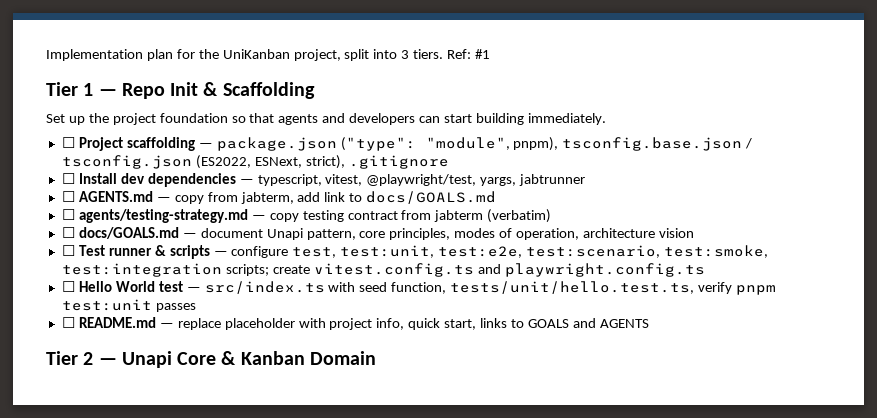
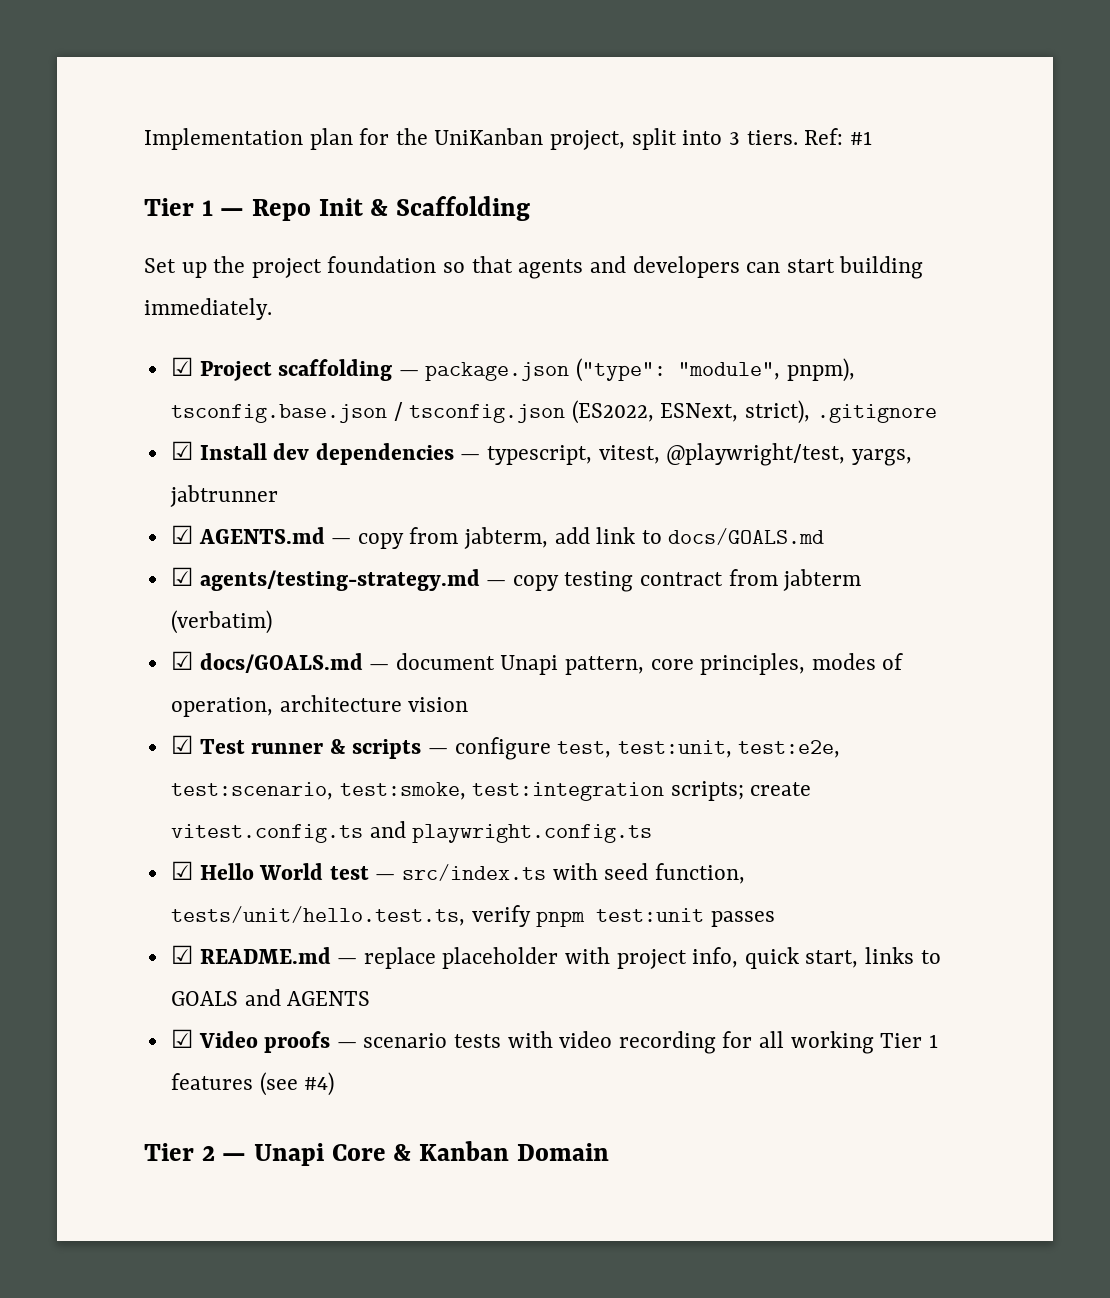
- ☐ Project scaffolding — package.json ("type": "module", pnpm), tsconfig.base.json / tsconfig.json (ES2022, ESNext, strict), .gitignore
+ ☑ Project scaffolding — package.json ("type": "module", pnpm), tsconfig.base.json / tsconfig.json (ES2022, ESNext, strict), .gitignore
- ☐ Install dev dependencies — typescript, vitest, @playwright/test, yargs, jabtrunner
+ ☑ Install dev dependencies — typescript, vitest, @playwright/test, yargs, jabtrunner
- ☐ AGENTS.md — copy from jabterm, add link to docs/GOALS.md
+ ☑ AGENTS.md — copy from jabterm, add link to docs/GOALS.md
- ☐ agents/testing-strategy.md — copy testing contract from jabterm (verbatim)
+ ☑ agents/testing-strategy.md — copy testing contract from jabterm (verbatim)
- ☐ docs/GOALS.md — document Unapi pattern, core principles, modes of operation, architecture vision
+ ☑ docs/GOALS.md — document Unapi pattern, core principles, modes of operation, architecture vision
- ☐ Test runner & scripts — configure test, test:unit, test:e2e, test:scenario, test:smoke, test:integration scripts; create vitest.config.ts and playwright.config.ts
+ ☑ Test runner & scripts — configure test, test:unit, test:e2e, test:scenario, test:smoke, test:integration scripts; create vitest.config.ts and playwright.config.ts
- ☐ Hello World test — src/index.ts with seed function, tests/unit/hello.test.ts, verify pnpm test:unit passes
+ ☑ Hello World test — src/index.ts with seed function, tests/unit/hello.test.ts, verify pnpm test:unit passes
- ☐ README.md — replace placeholder with project info, quick start, links to GOALS and AGENTS
+ ☑ README.md — replace placeholder with project info, quick start, links to GOALS and AGENTS
+ ☑ Video proofs — scenario tests with video recording for all working Tier 1 features (see #4)

